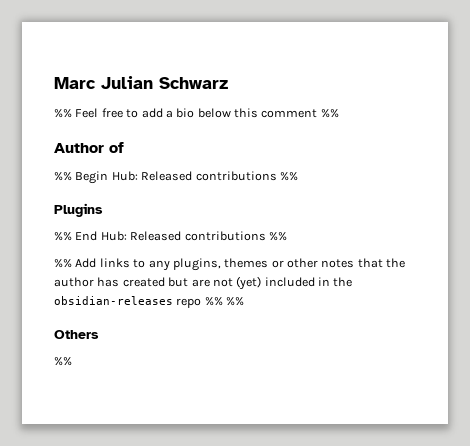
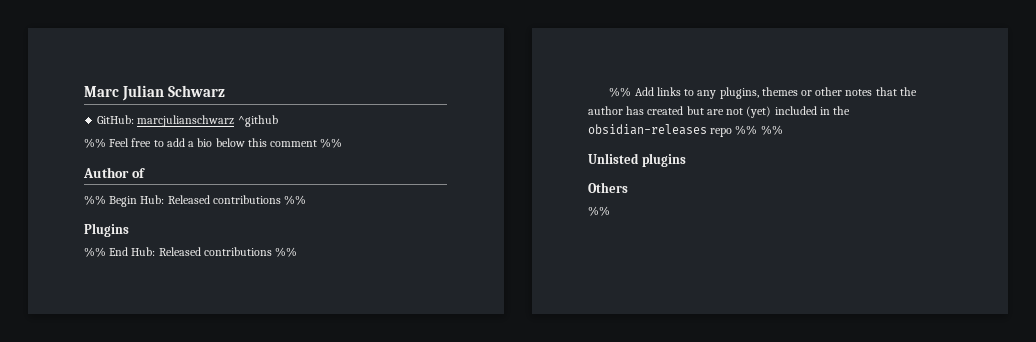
+ GitHub: marcjulianschwarz ^github
+ Unlisted plugins

